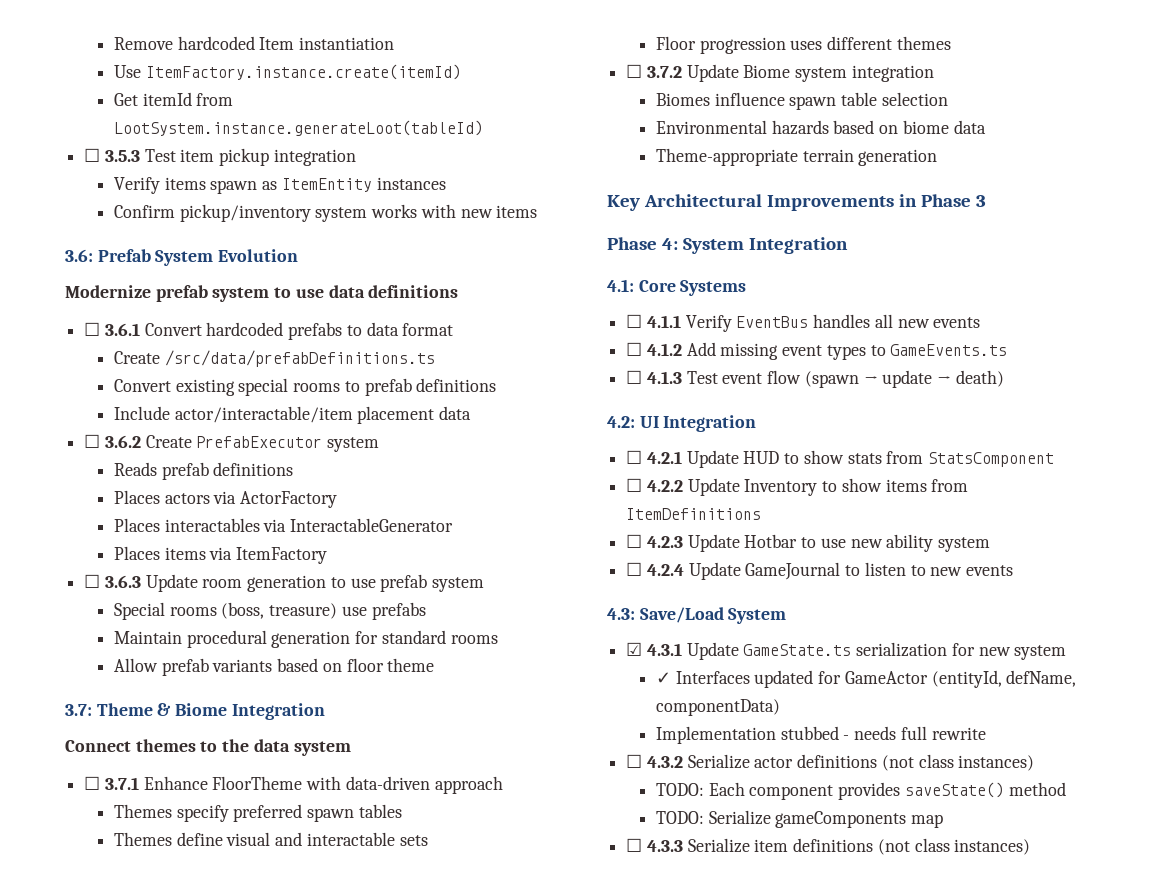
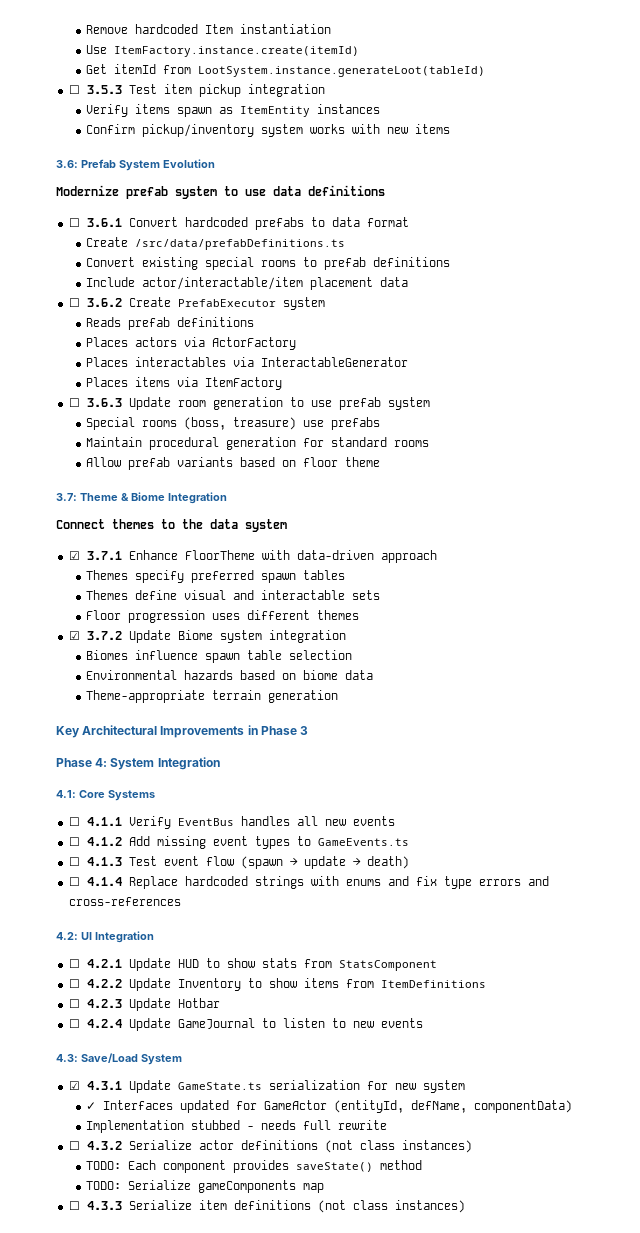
- ☐ 3.7.1 Enhance FloorTheme with data-driven approach
+ ☑ 3.7.1 Enhance FloorTheme with data-driven approach
- ☐ 3.7.2 Update Biome system integration
+ ☑ 3.7.2 Update Biome system integration
+ ☐ 4.1.4 Replace hardcoded strings with enums and fix type errors and cross-references
- ☐ 4.2.3 Update Hotbar to use new ability system
+ ☐ 4.2.3 Update Hotbar

